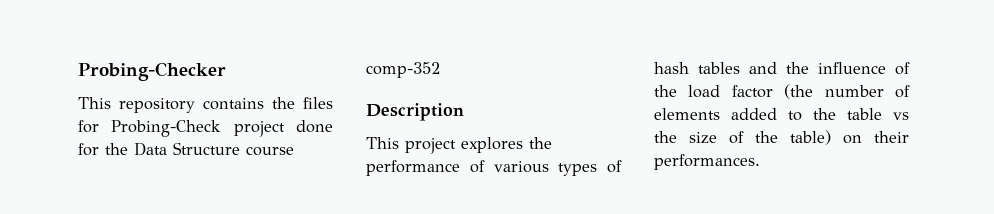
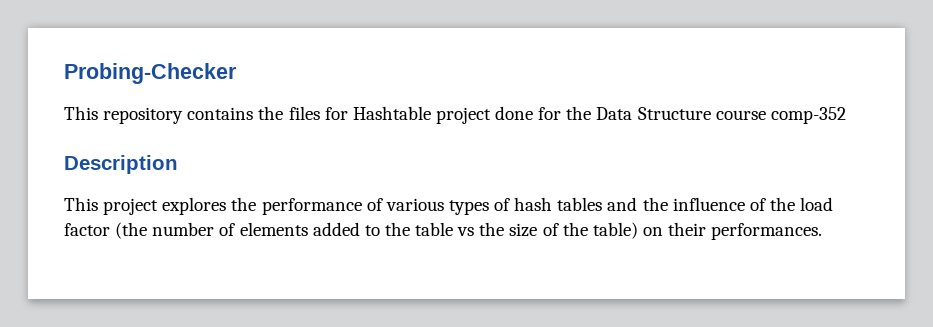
- This repository contains the files for Probing-Check project done for the Data Structure course comp-352
+ This repository contains the files for Hashtable project done for the Data Structure course comp-352

